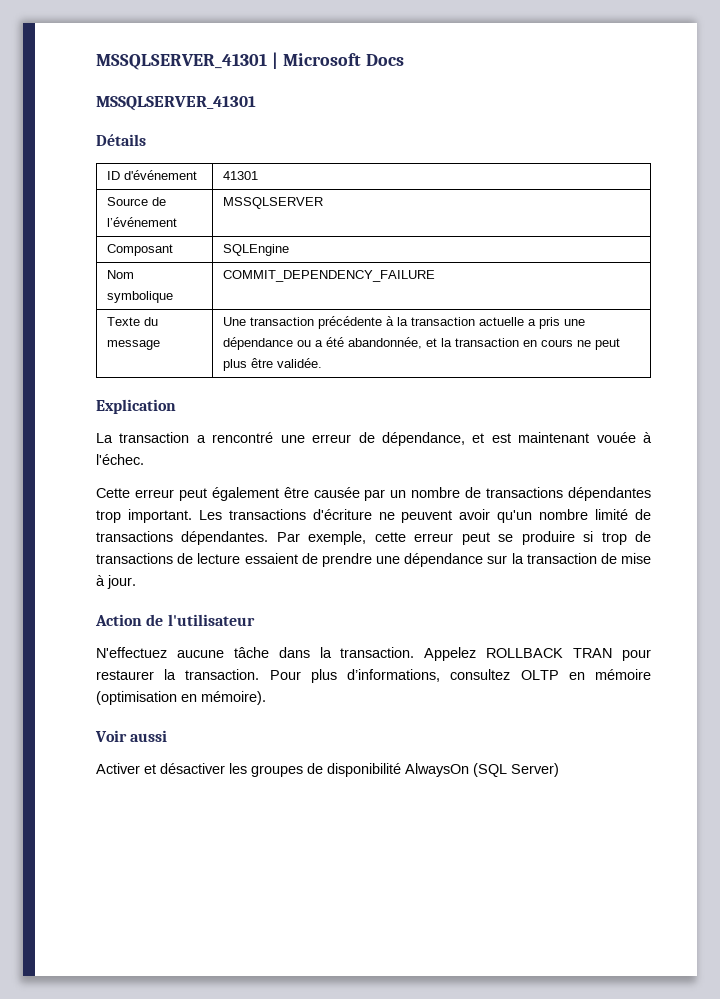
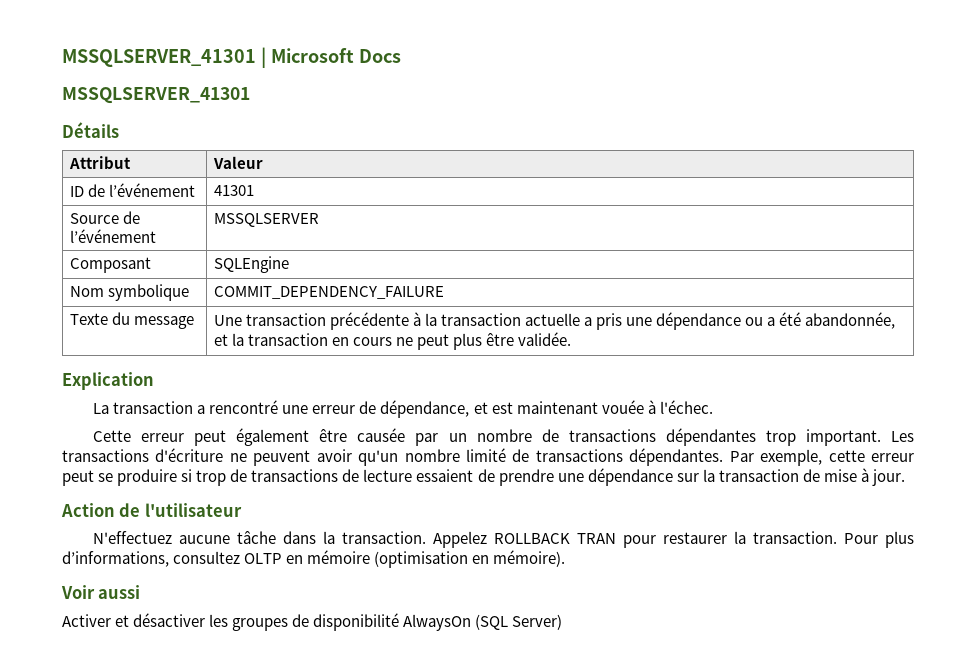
+ Attribut | Valeur
- ID d'événement | 41301
+ ID de l’événement | 41301

